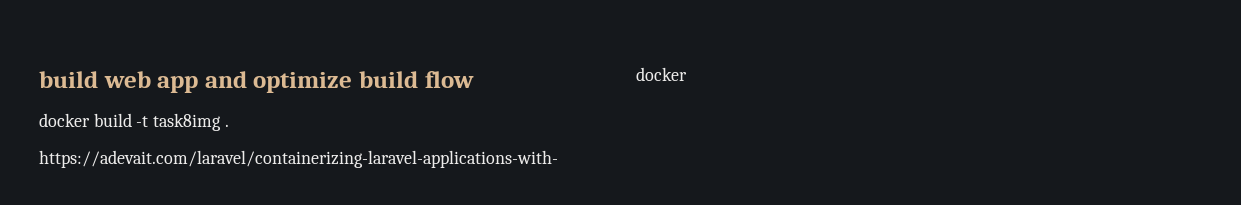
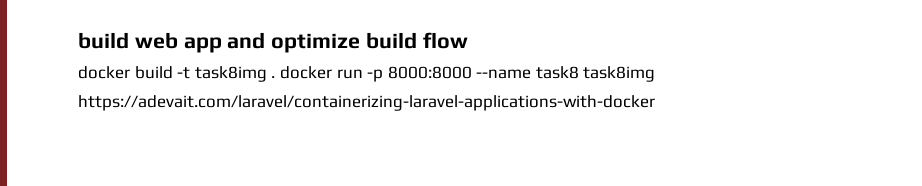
- docker build -t task8img .
+ docker build -t task8img . docker run -p 8000:8000 --name task8 task8img

